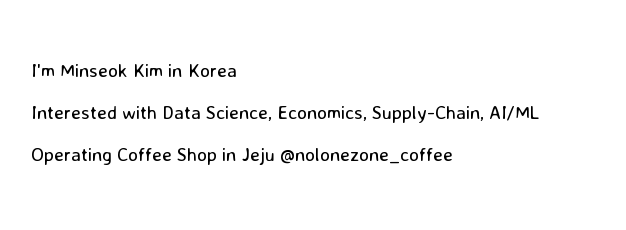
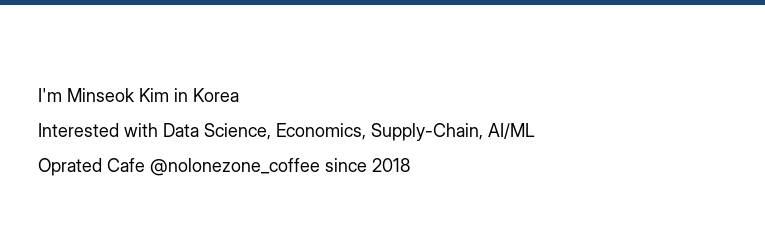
- Operating Coffee Shop in Jeju @nolonezone_coffee
+ Oprated Cafe @nolonezone_coffee since 2018

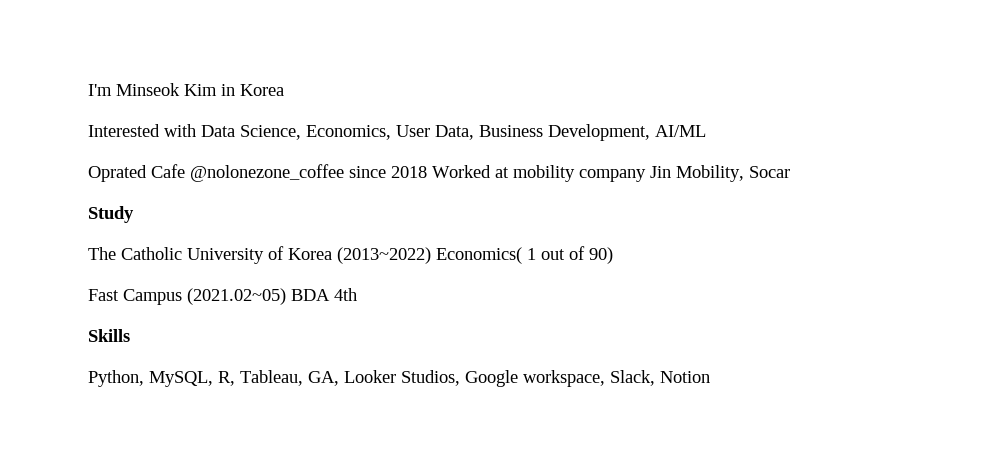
- Interested with Data Science, Economics, Supply-Chain, AI/ML
+ Interested with Data Science, Economics, User Data, Business Development, AI/ML
- Oprated Cafe @nolonezone_coffee since 2018
+ Oprated Cafe @nolonezone_coffee since 2018 Worked at mobility company Jin Mobility, Socar
+ Study
+ The Catholic University of Korea (2013~2022) Economics( 1 out of 90)
+ Fast Campus (2021.02~05) BDA 4th
+ Skills
+ Python, MySQL, R, Tableau, GA, Looker Studios, Google workspace, Slack, Notion

